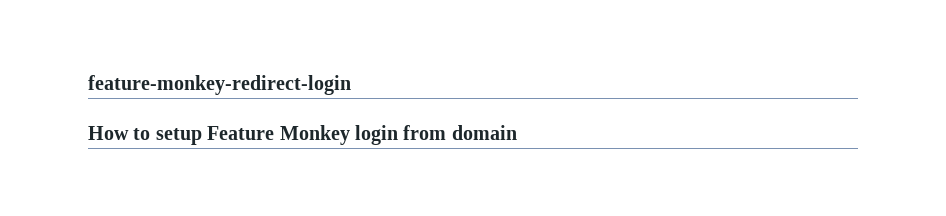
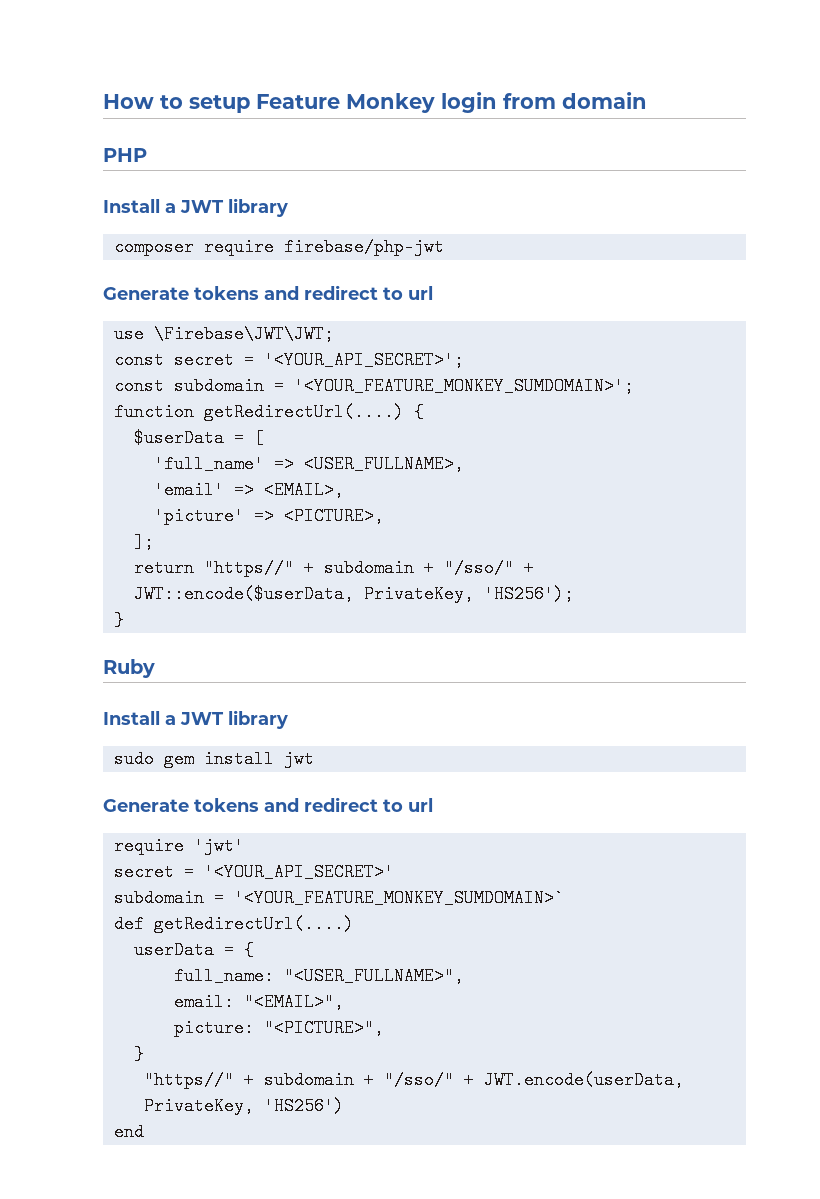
- feature-monkey-redirect-login
+ PHP
+ Install a JWT library
+ composer require firebase/php-jwt
+ Generate tokens and redirect to url
+ use \Firebase\JWT\JWT;
+ const secret = '<YOUR_API_SECRET>';
+ const subdomain = '<YOUR_FEATURE_MONKEY_SUMDOMAIN>';
+ function getRedirectUrl(....) {
+ $userData = [
+ 'full_name' => <USER_FULLNAME>,
+ 'email' => <EMAIL>,
+ 'picture' => <PICTURE>,
+ ];
+ return "https//" + subdomain + "/sso/" + JWT::encode($userData, PrivateKey, 'HS256');
+ }
+ Ruby
+ Install a JWT library
+ sudo gem install jwt
+ Generate tokens and redirect to url
+ require 'jwt'
+ secret = '<YOUR_API_SECRET>'
+ subdomain = '<YOUR_FEATURE_MONKEY_SUMDOMAIN>`
+ def getRedirectUrl(....)
+ userData = {
+ full_name: "<USER_FULLNAME>",
+ email: "<EMAIL>",
+ picture: "<PICTURE>",
+ }
+ "https//" + subdomain + "/sso/" + JWT.encode(userData, PrivateKey, 'HS256')
+ end

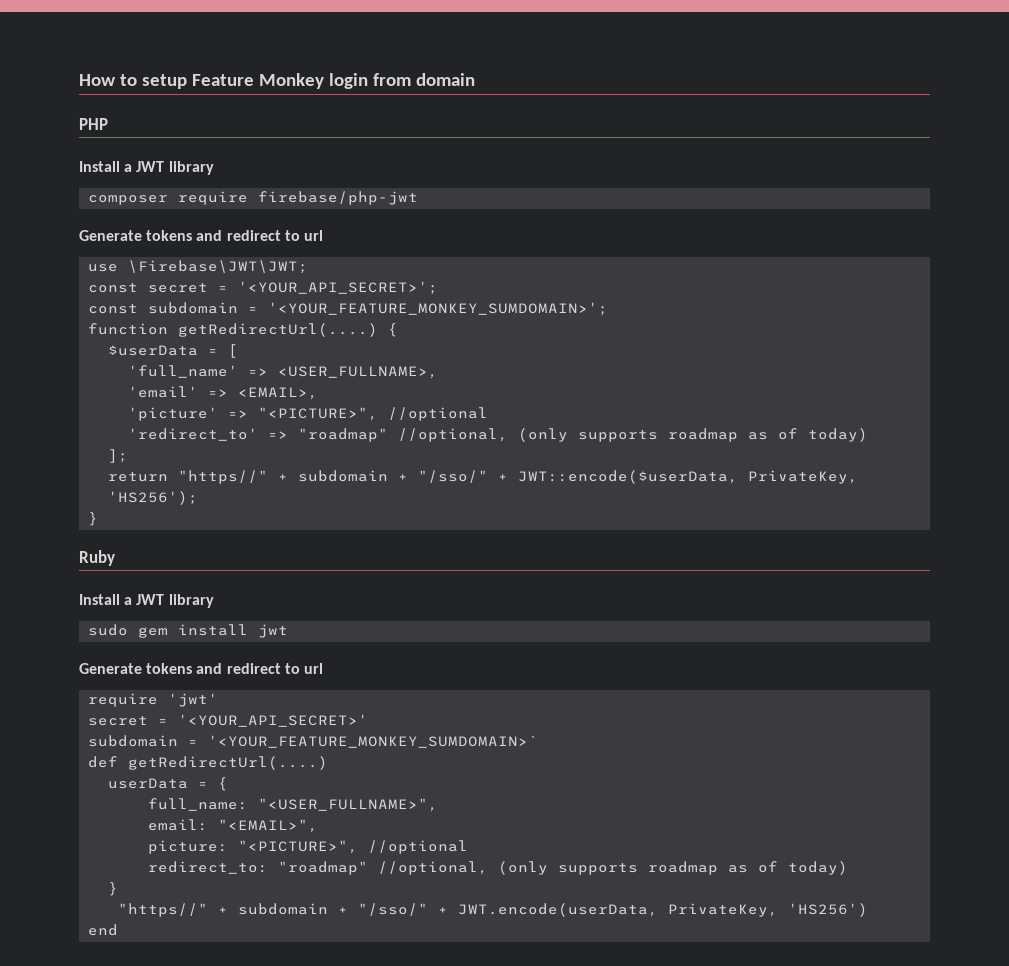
- 'picture' => <PICTURE>,
+ 'picture' => "<PICTURE>", //optional
+ 'redirect_to' => "roadmap" //optional, (only supports roadmap as of today)
- picture: "<PICTURE>",
+ picture: "<PICTURE>", //optional
+ redirect_to: "roadmap" //optional, (only supports roadmap as of today)

